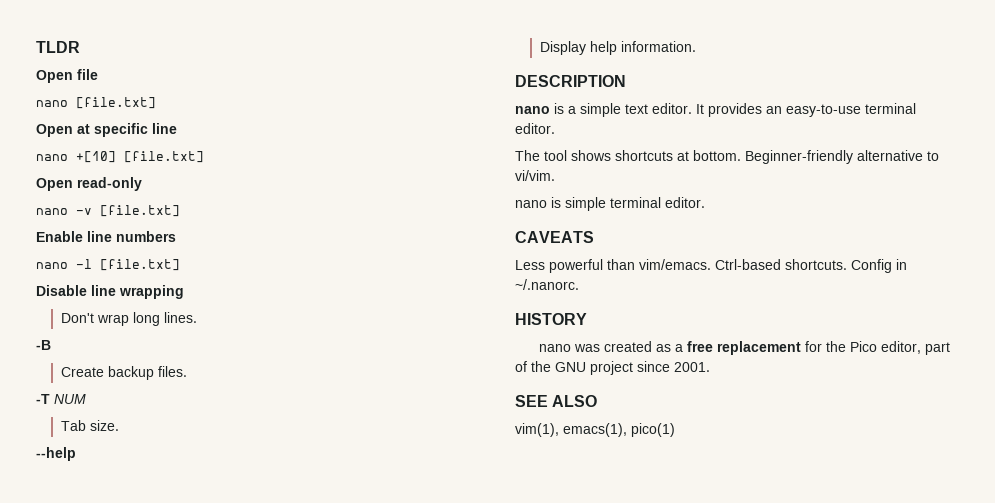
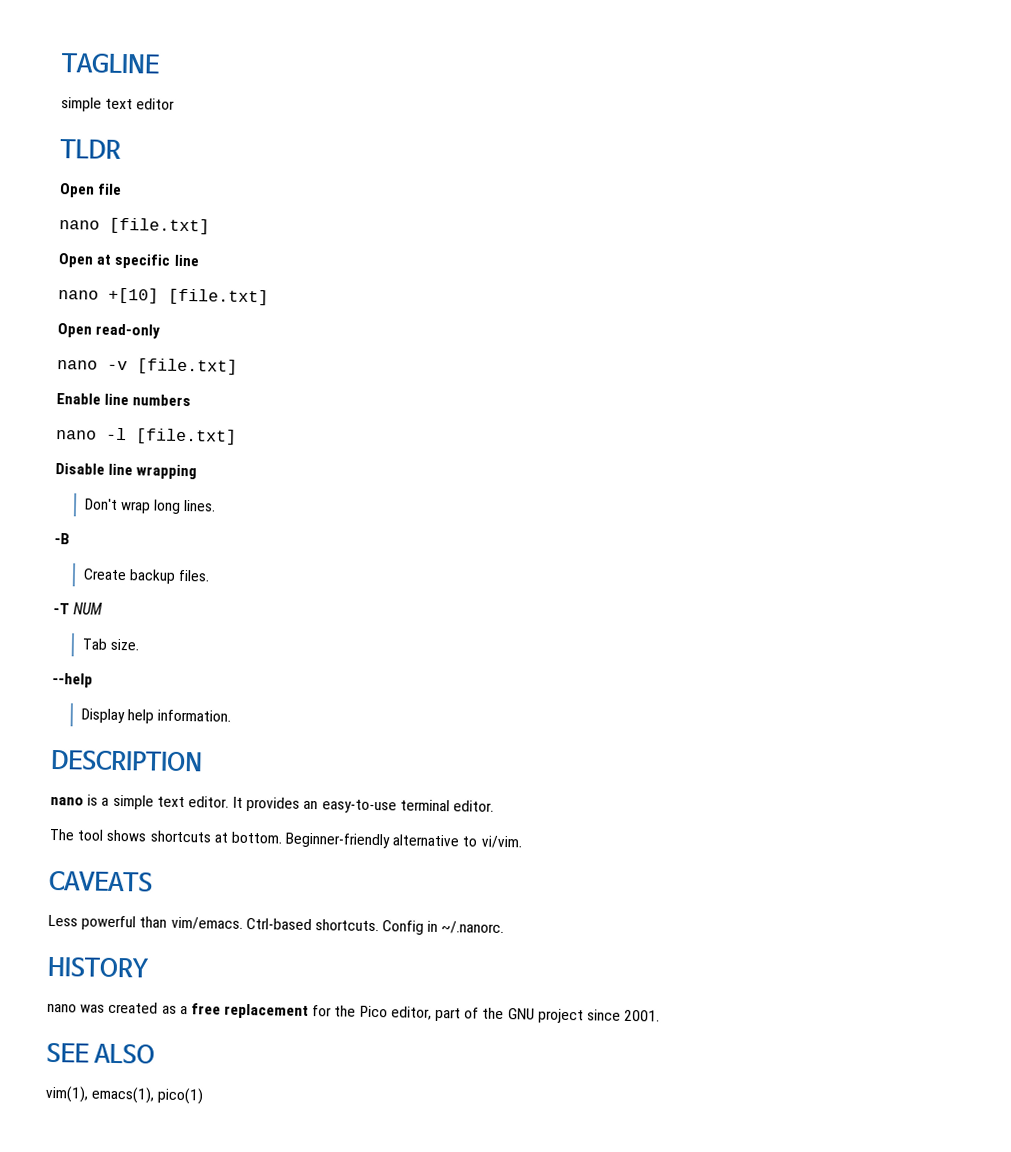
+ TAGLINE
+ simple text editor
- nano is simple terminal editor.

